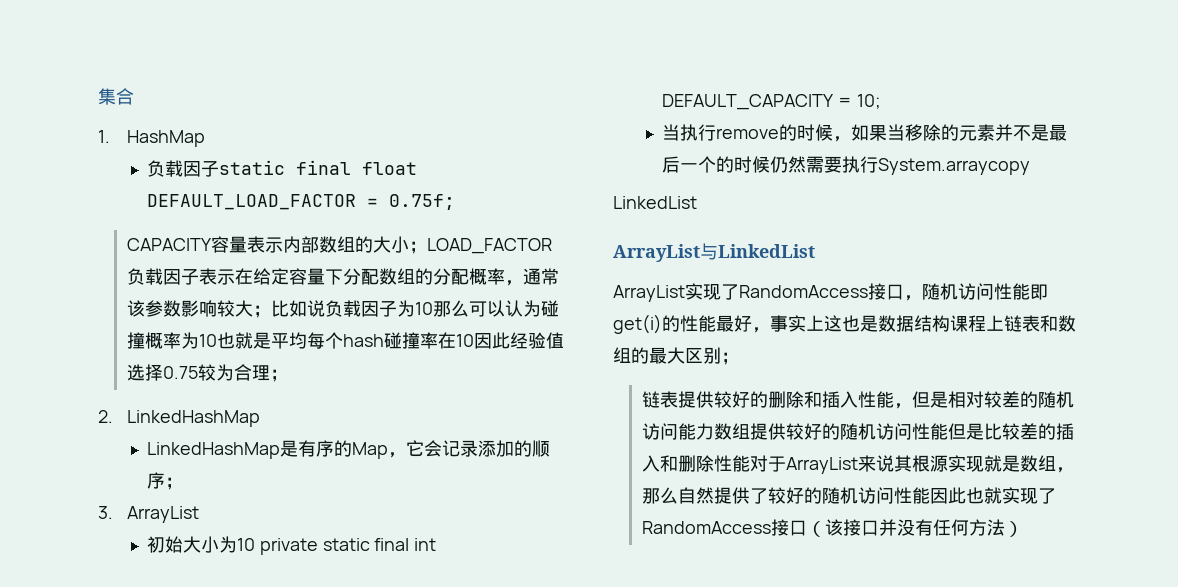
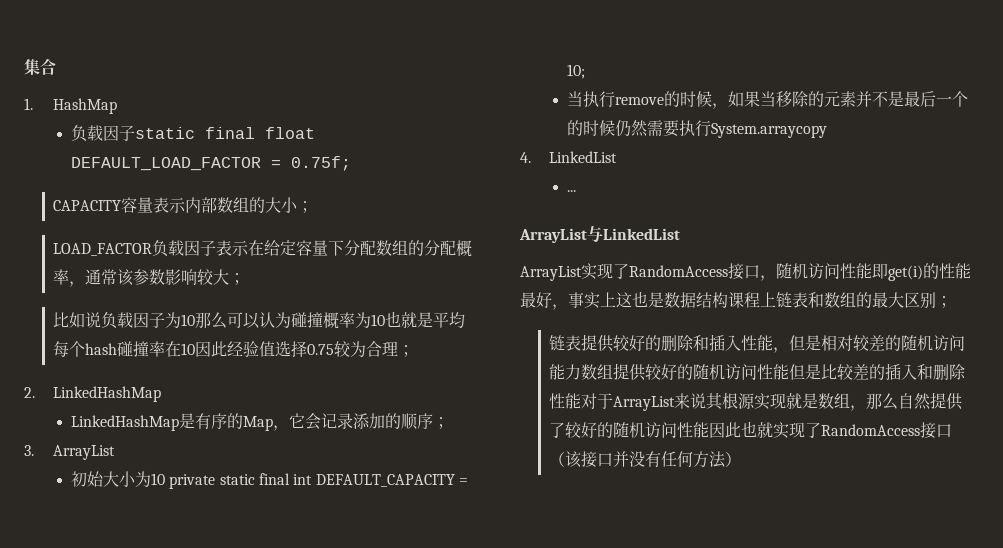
- CAPACITY容量表示内部数组的大小；LOAD_FACTOR负载因子表示在给定容量下分配数组的分配概率，通常该参数影响较大；比如说负载因子为10那么可以认为碰撞概率为10也就是平均每个hash碰撞率在10因此经验值选择0.75较为合理；
+ CAPACITY容量表示内部数组的大小；
+ LOAD_FACTOR负载因子表示在给定容量下分配数组的分配概率，通常该参数影响较大；
+ 比如说负载因子为10那么可以认为碰撞概率为10也就是平均每个hash碰撞率在10因此经验值选择0.75较为合理；
  当执行remove的时候，如果当移除的元素并不是最后一个的时候仍然需要执行System.arraycopy
- LinkedList
+ 4. LinkedList
+ ...

